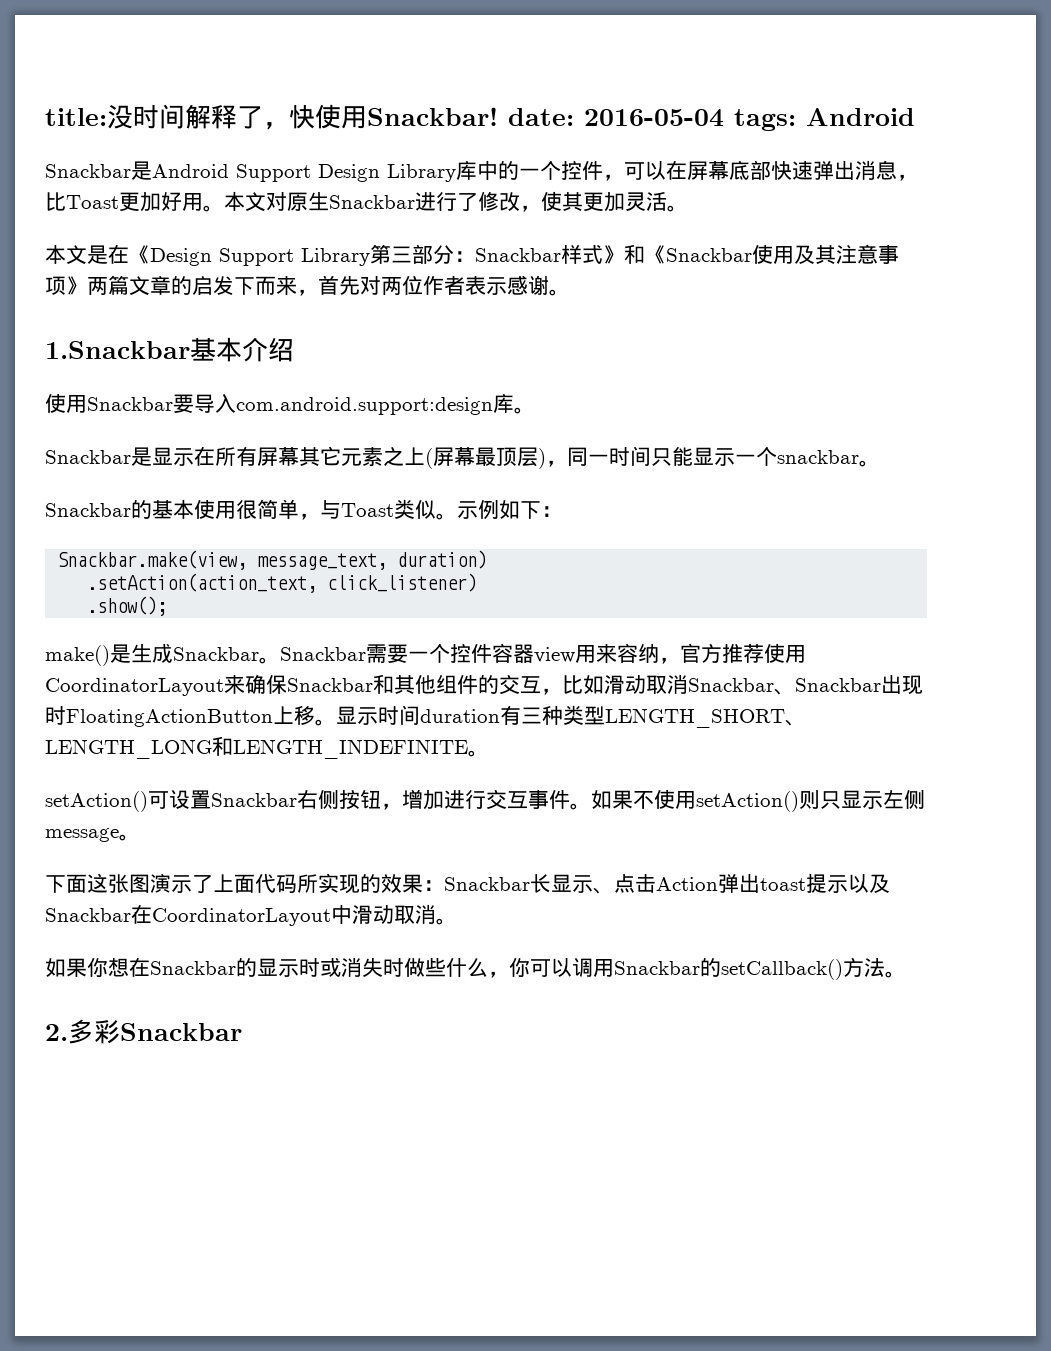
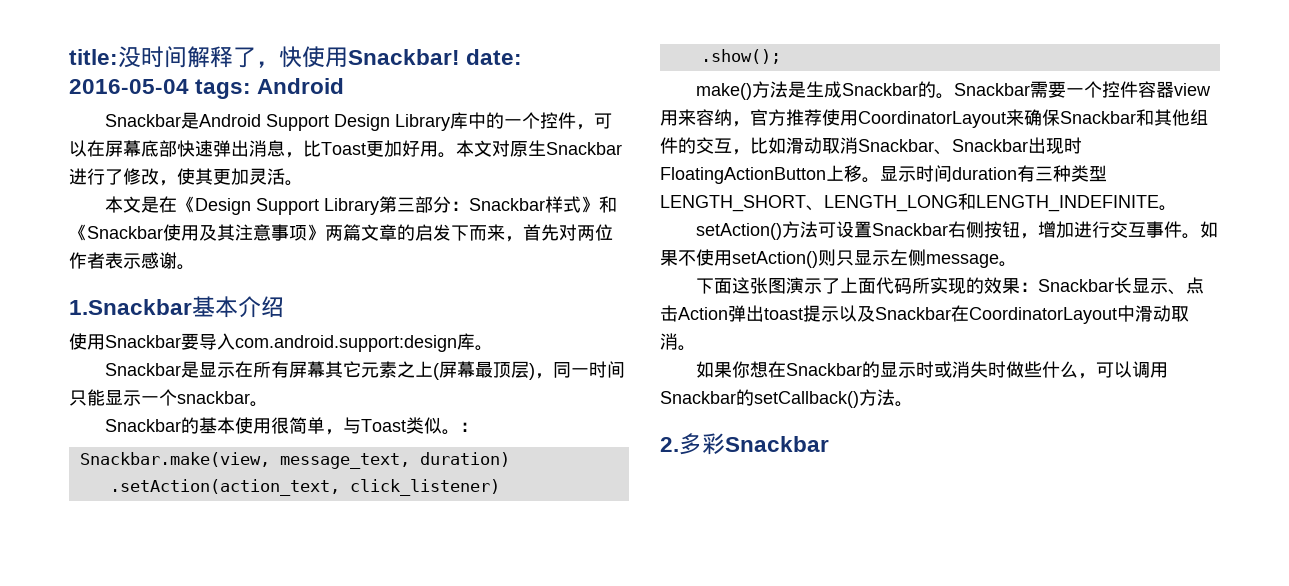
- Snackbar的基本使用很简单，与Toast类似。示例如下：
+ Snackbar的基本使用很简单，与Toast类似。：
- make()是生成Snackbar。
+ make()方法是生成Snackbar的。
- setAction()可设置Snackbar右侧按钮，增加进行交互事件。
+ setAction()方法可设置Snackbar右侧按钮，增加进行交互事件。
- 如果你想在Snackbar的显示时或消失时做些什么，你可以调用Snackbar的setCallback()方法。
+ 如果你想在Snackbar的显示时或消失时做些什么，可以调用Snackbar的setCallback()方法。

